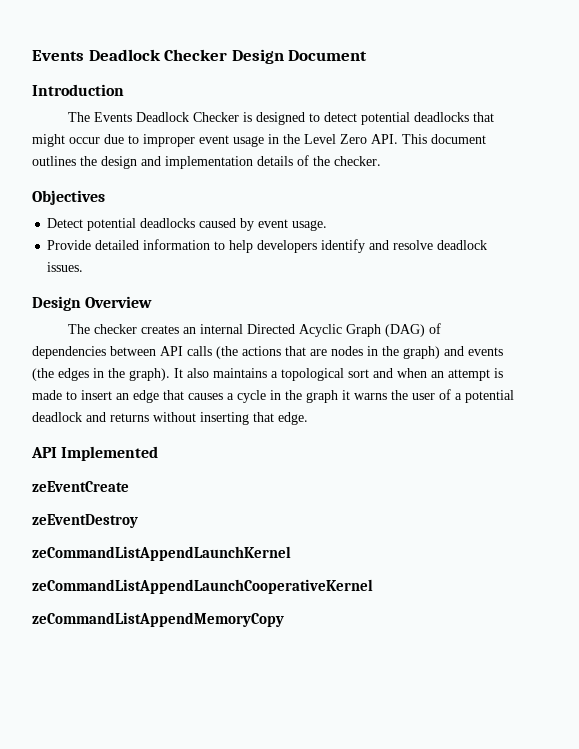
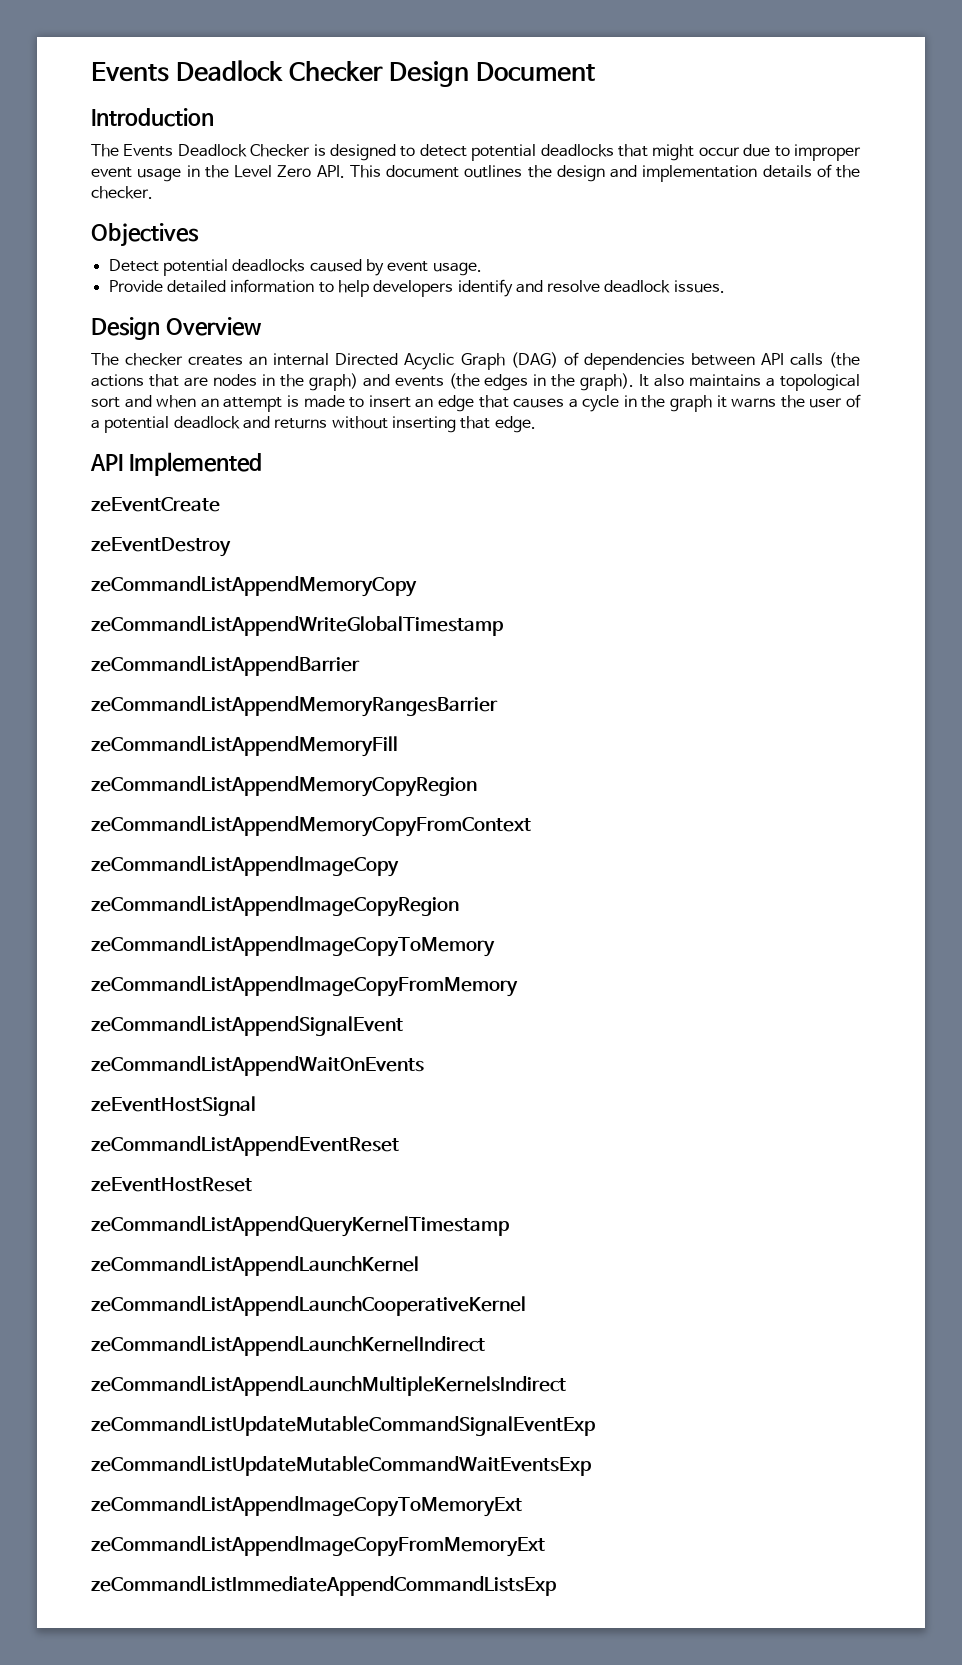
+ zeCommandListAppendMemoryCopy
+ zeCommandListAppendWriteGlobalTimestamp
+ zeCommandListAppendBarrier
+ zeCommandListAppendMemoryRangesBarrier
+ zeCommandListAppendMemoryFill
+ zeCommandListAppendMemoryCopyRegion
+ zeCommandListAppendMemoryCopyFromContext
+ zeCommandListAppendImageCopy
+ zeCommandListAppendImageCopyRegion
+ zeCommandListAppendImageCopyToMemory
+ zeCommandListAppendImageCopyFromMemory
+ zeCommandListAppendSignalEvent
+ zeCommandListAppendWaitOnEvents
+ zeEventHostSignal
+ zeCommandListAppendEventReset
+ zeEventHostReset
+ zeCommandListAppendQueryKernelTimestamp
  zeCommandListAppendLaunchKernel
  zeCommandListAppendLaunchCooperativeKernel
- zeCommandListAppendMemoryCopy
+ zeCommandListAppendLaunchKernelIndirect
+ zeCommandListAppendLaunchMultipleKernelsIndirect
+ zeCommandListUpdateMutableCommandSignalEventExp
+ zeCommandListUpdateMutableCommandWaitEventsExp
+ zeCommandListAppendImageCopyToMemoryExt
+ zeCommandListAppendImageCopyFromMemoryExt
+ zeCommandListImmediateAppendCommandListsExp

